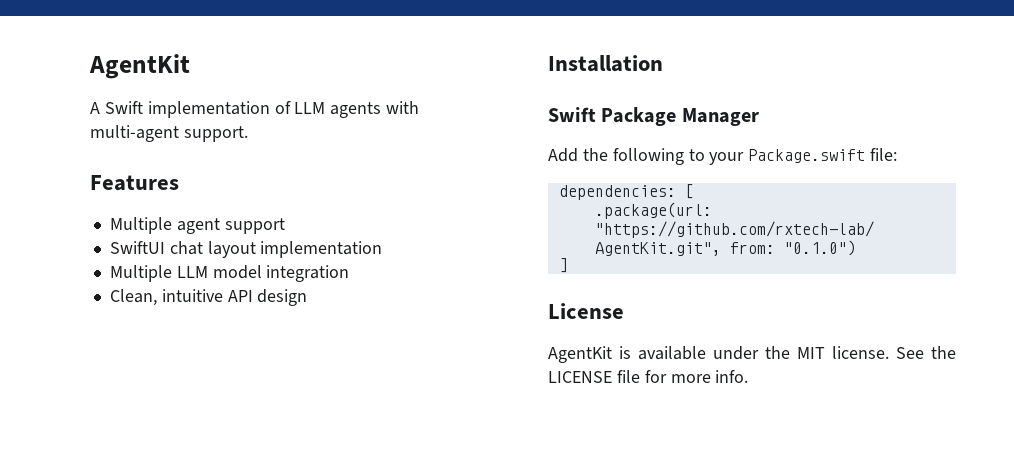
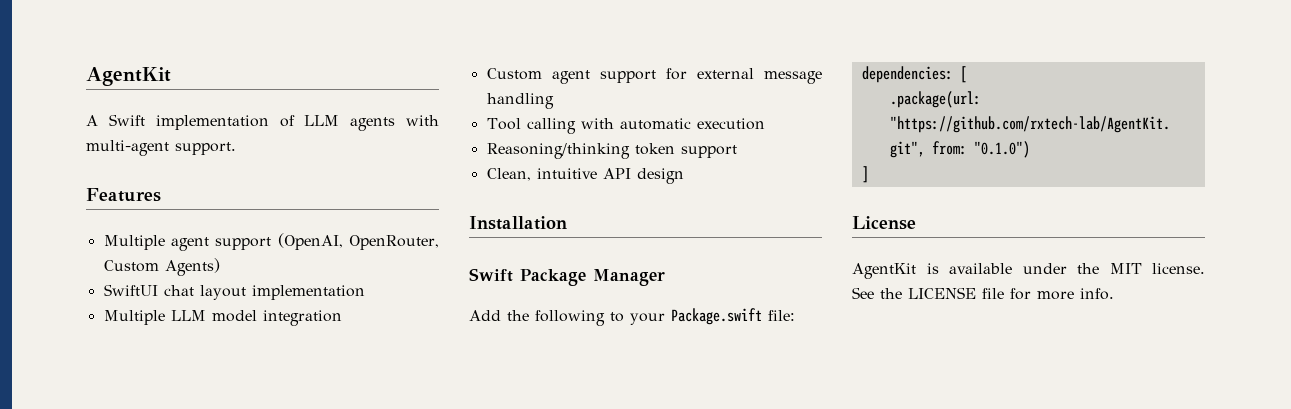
- Multiple agent support
+ Multiple agent support (OpenAI, OpenRouter, Custom Agents)
+ Custom agent support for external message handling
+ Tool calling with automatic execution
+ Reasoning/thinking token support

